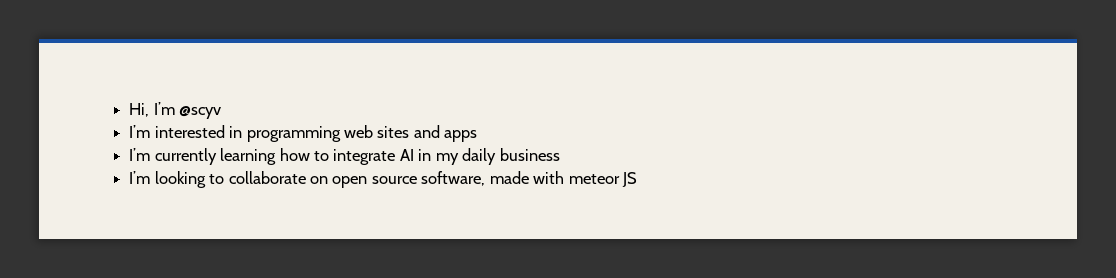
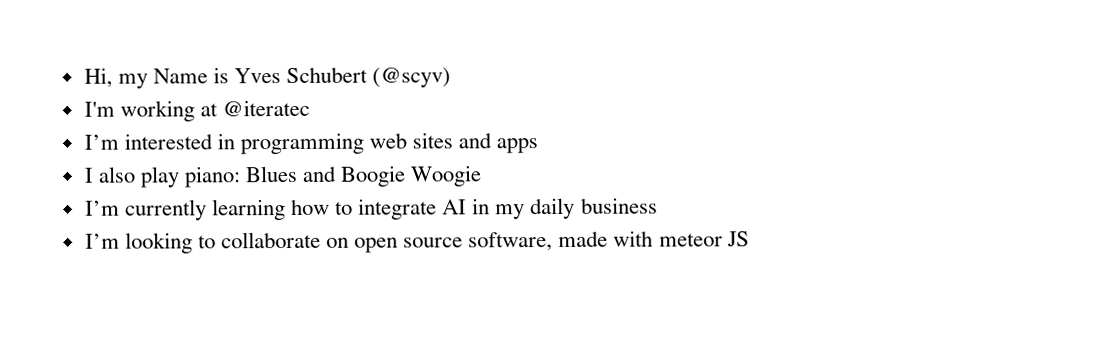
- Hi, I’m @scyv
+ Hi, my Name is Yves Schubert (@scyv)
+ I'm working at @iteratec
+ I also play piano: Blues and Boogie Woogie

